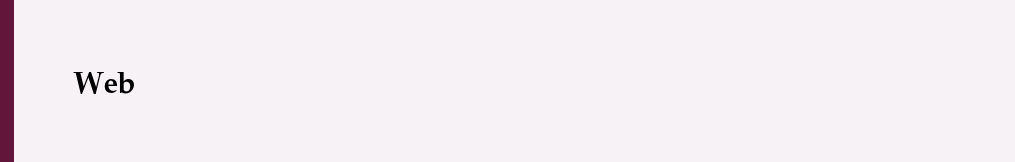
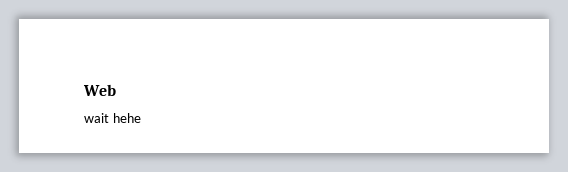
+ wait hehe

